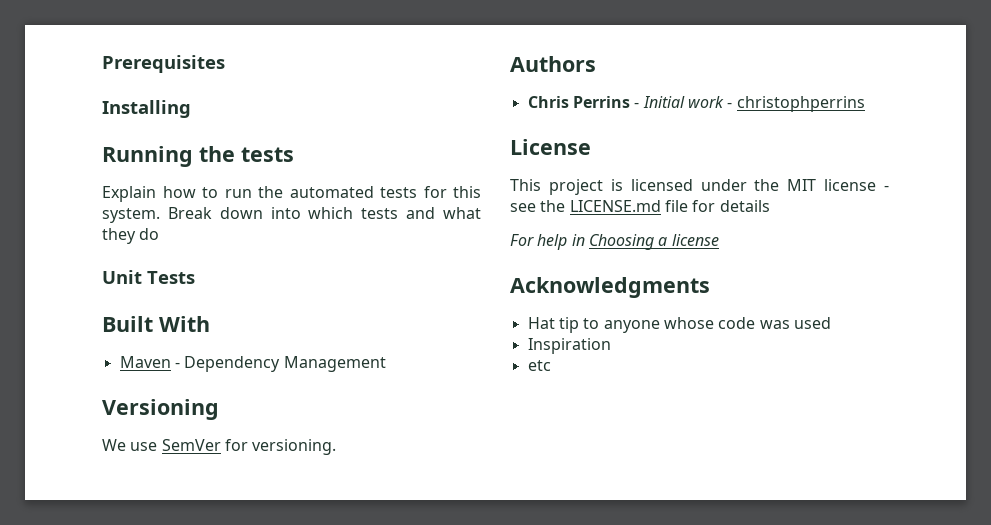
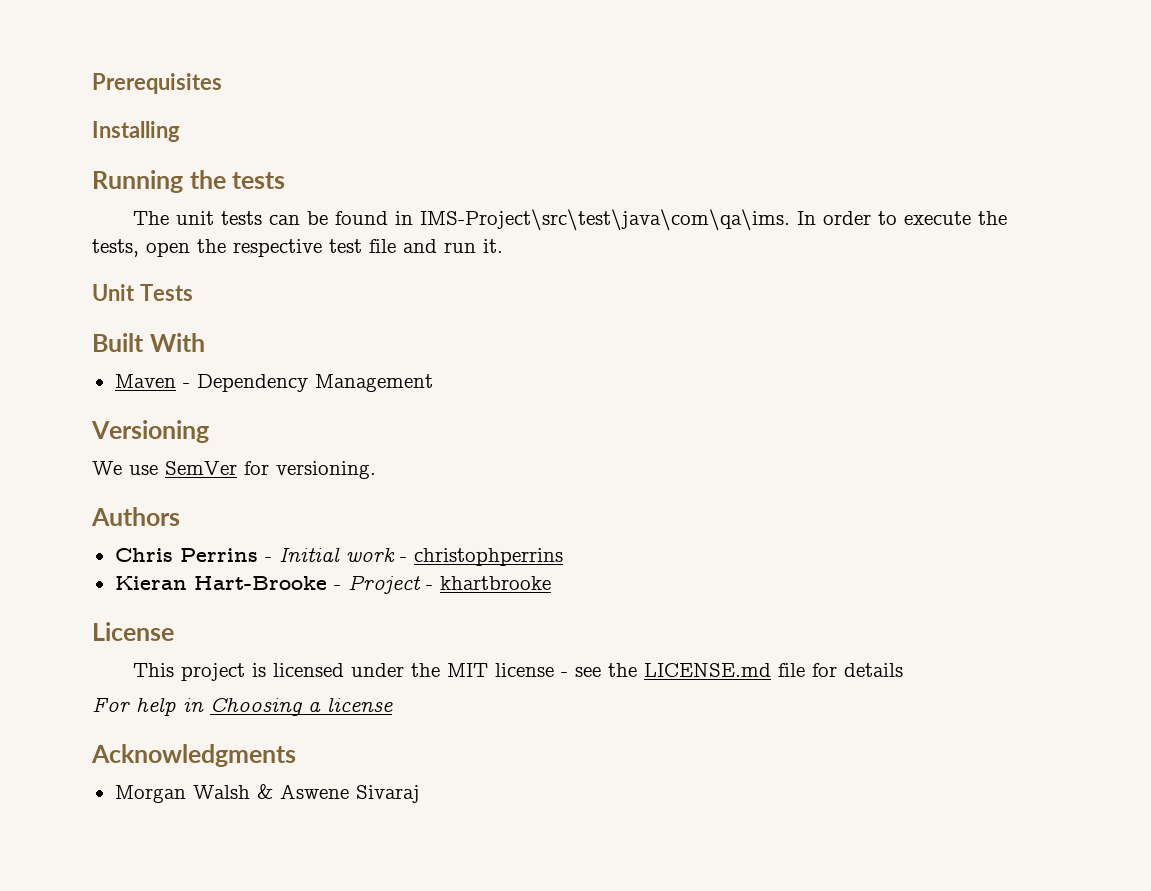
- Explain how to run the automated tests for this system. Break down into which tests and what they do
+ The unit tests can be found in IMS-Project\src\test\java\com\qa\ims. In order to execute the tests, open the respective test file and run it.
+ Kieran Hart-Brooke - Project - khartbrooke
- Hat tip to anyone whose code was used
- Inspiration
- etc
+ Morgan Walsh & Aswene Sivaraj

